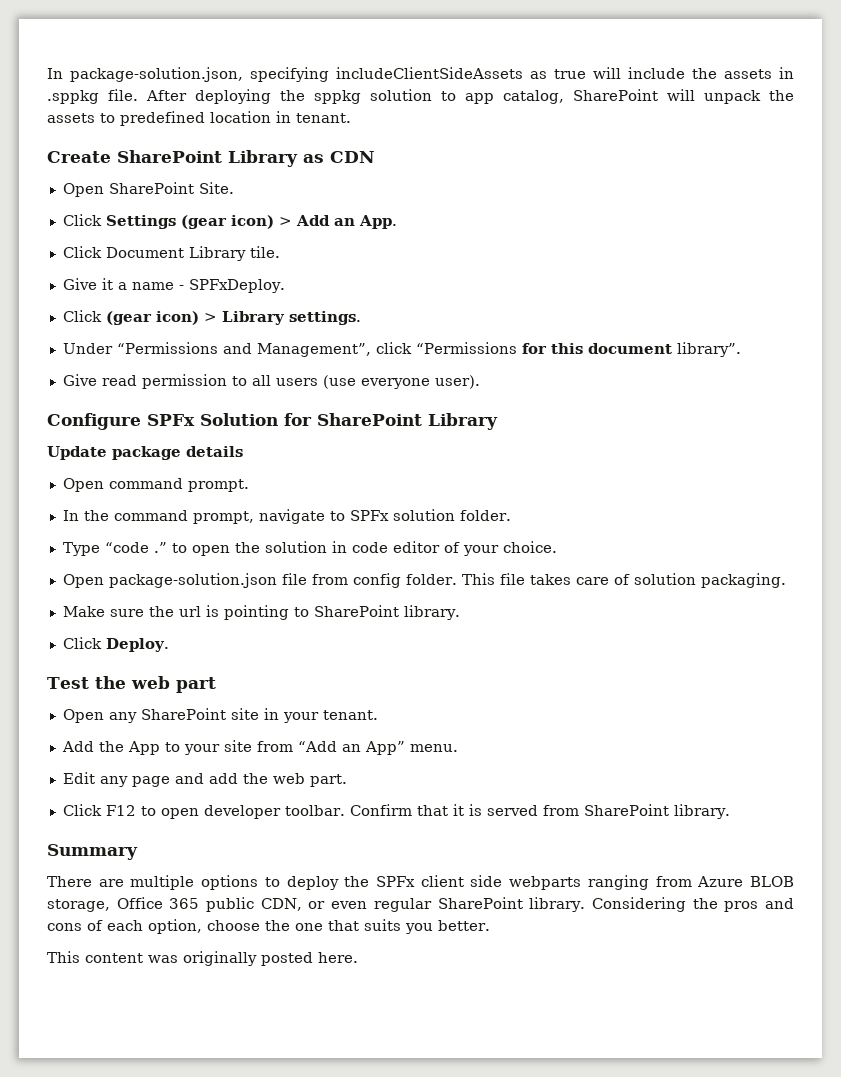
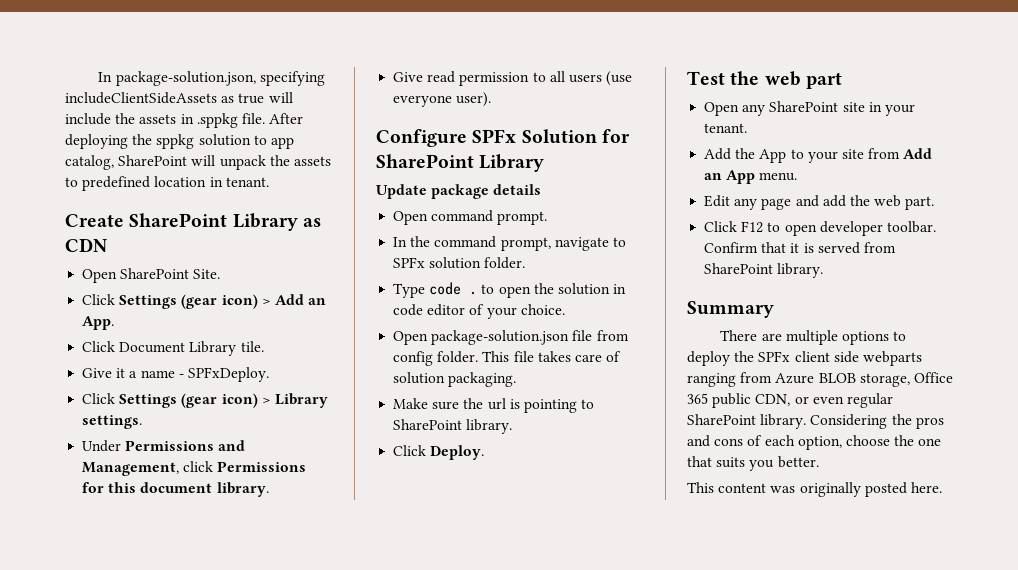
- Click (gear icon) > Library settings.
+ Click Settings (gear icon) > Library settings.
- Under “Permissions and Management”, click “Permissions for this document library”.
+ Under Permissions and Management, click Permissions for this document library.
- Type “code .” to open the solution in code editor of your choice.
+ Type code . to open the solution in code editor of your choice.
- Add the App to your site from “Add an App” menu.
+ Add the App to your site from Add an App menu.

